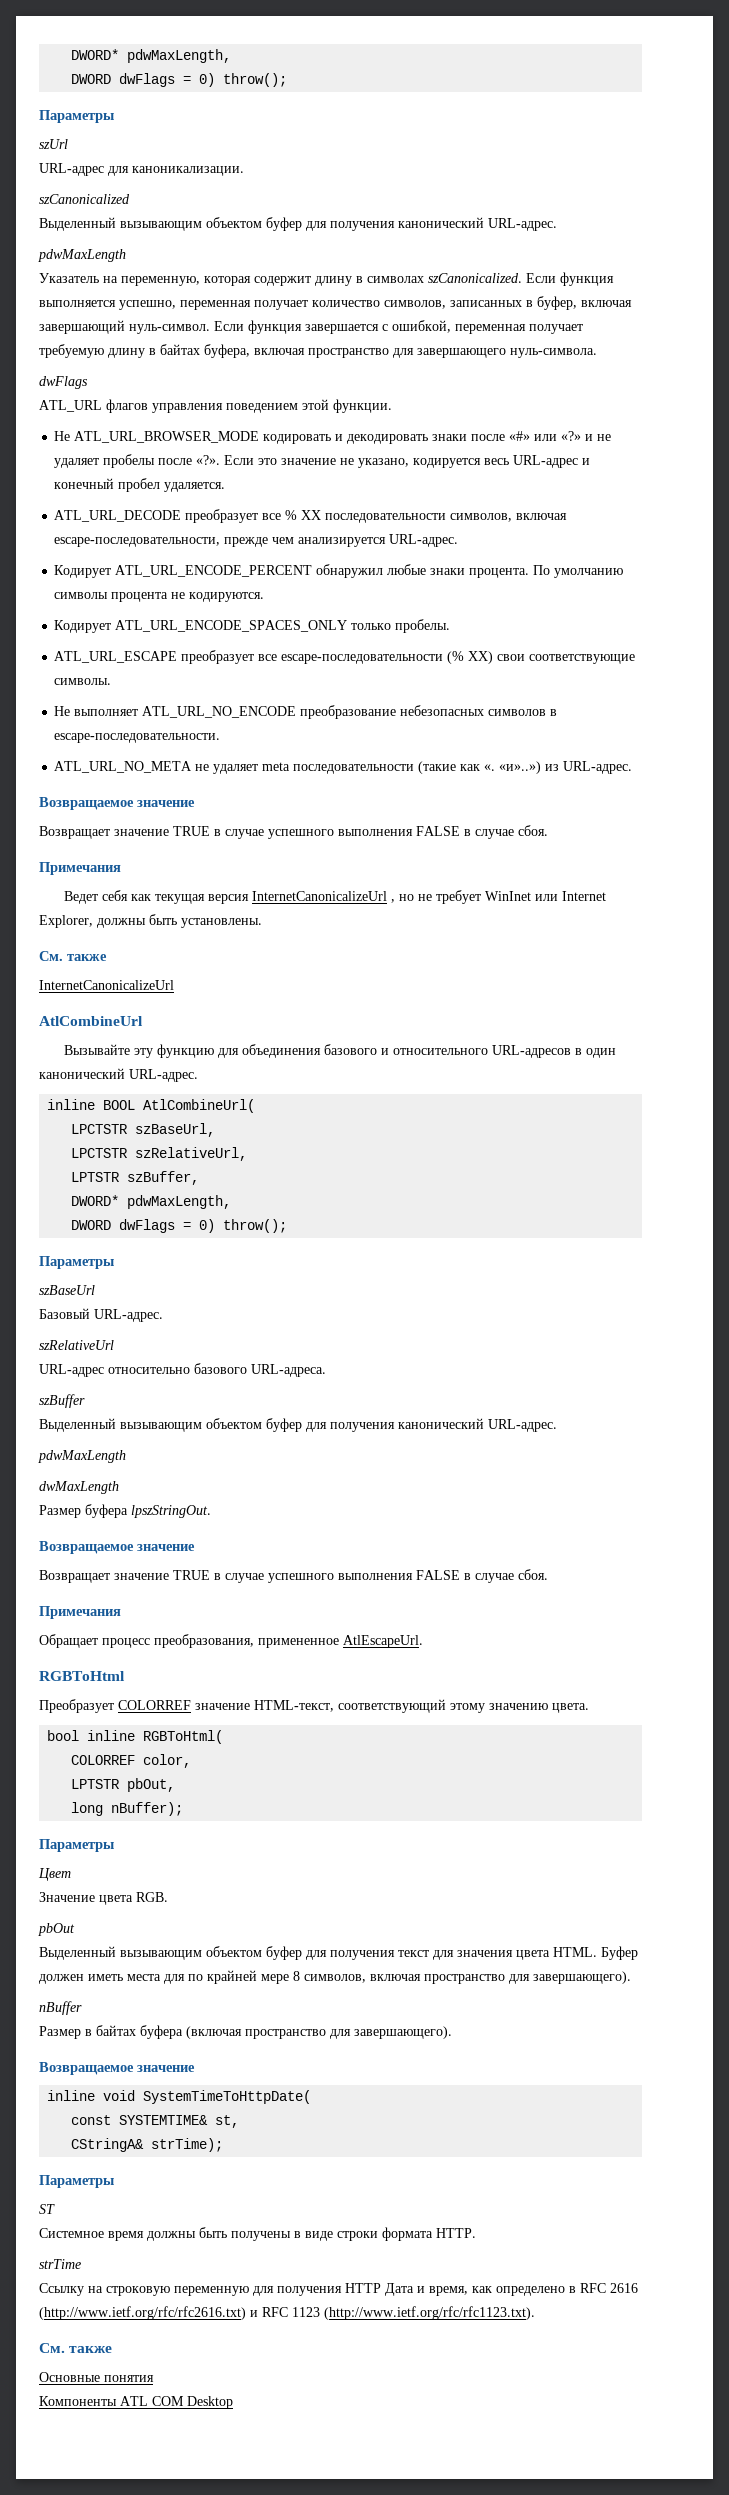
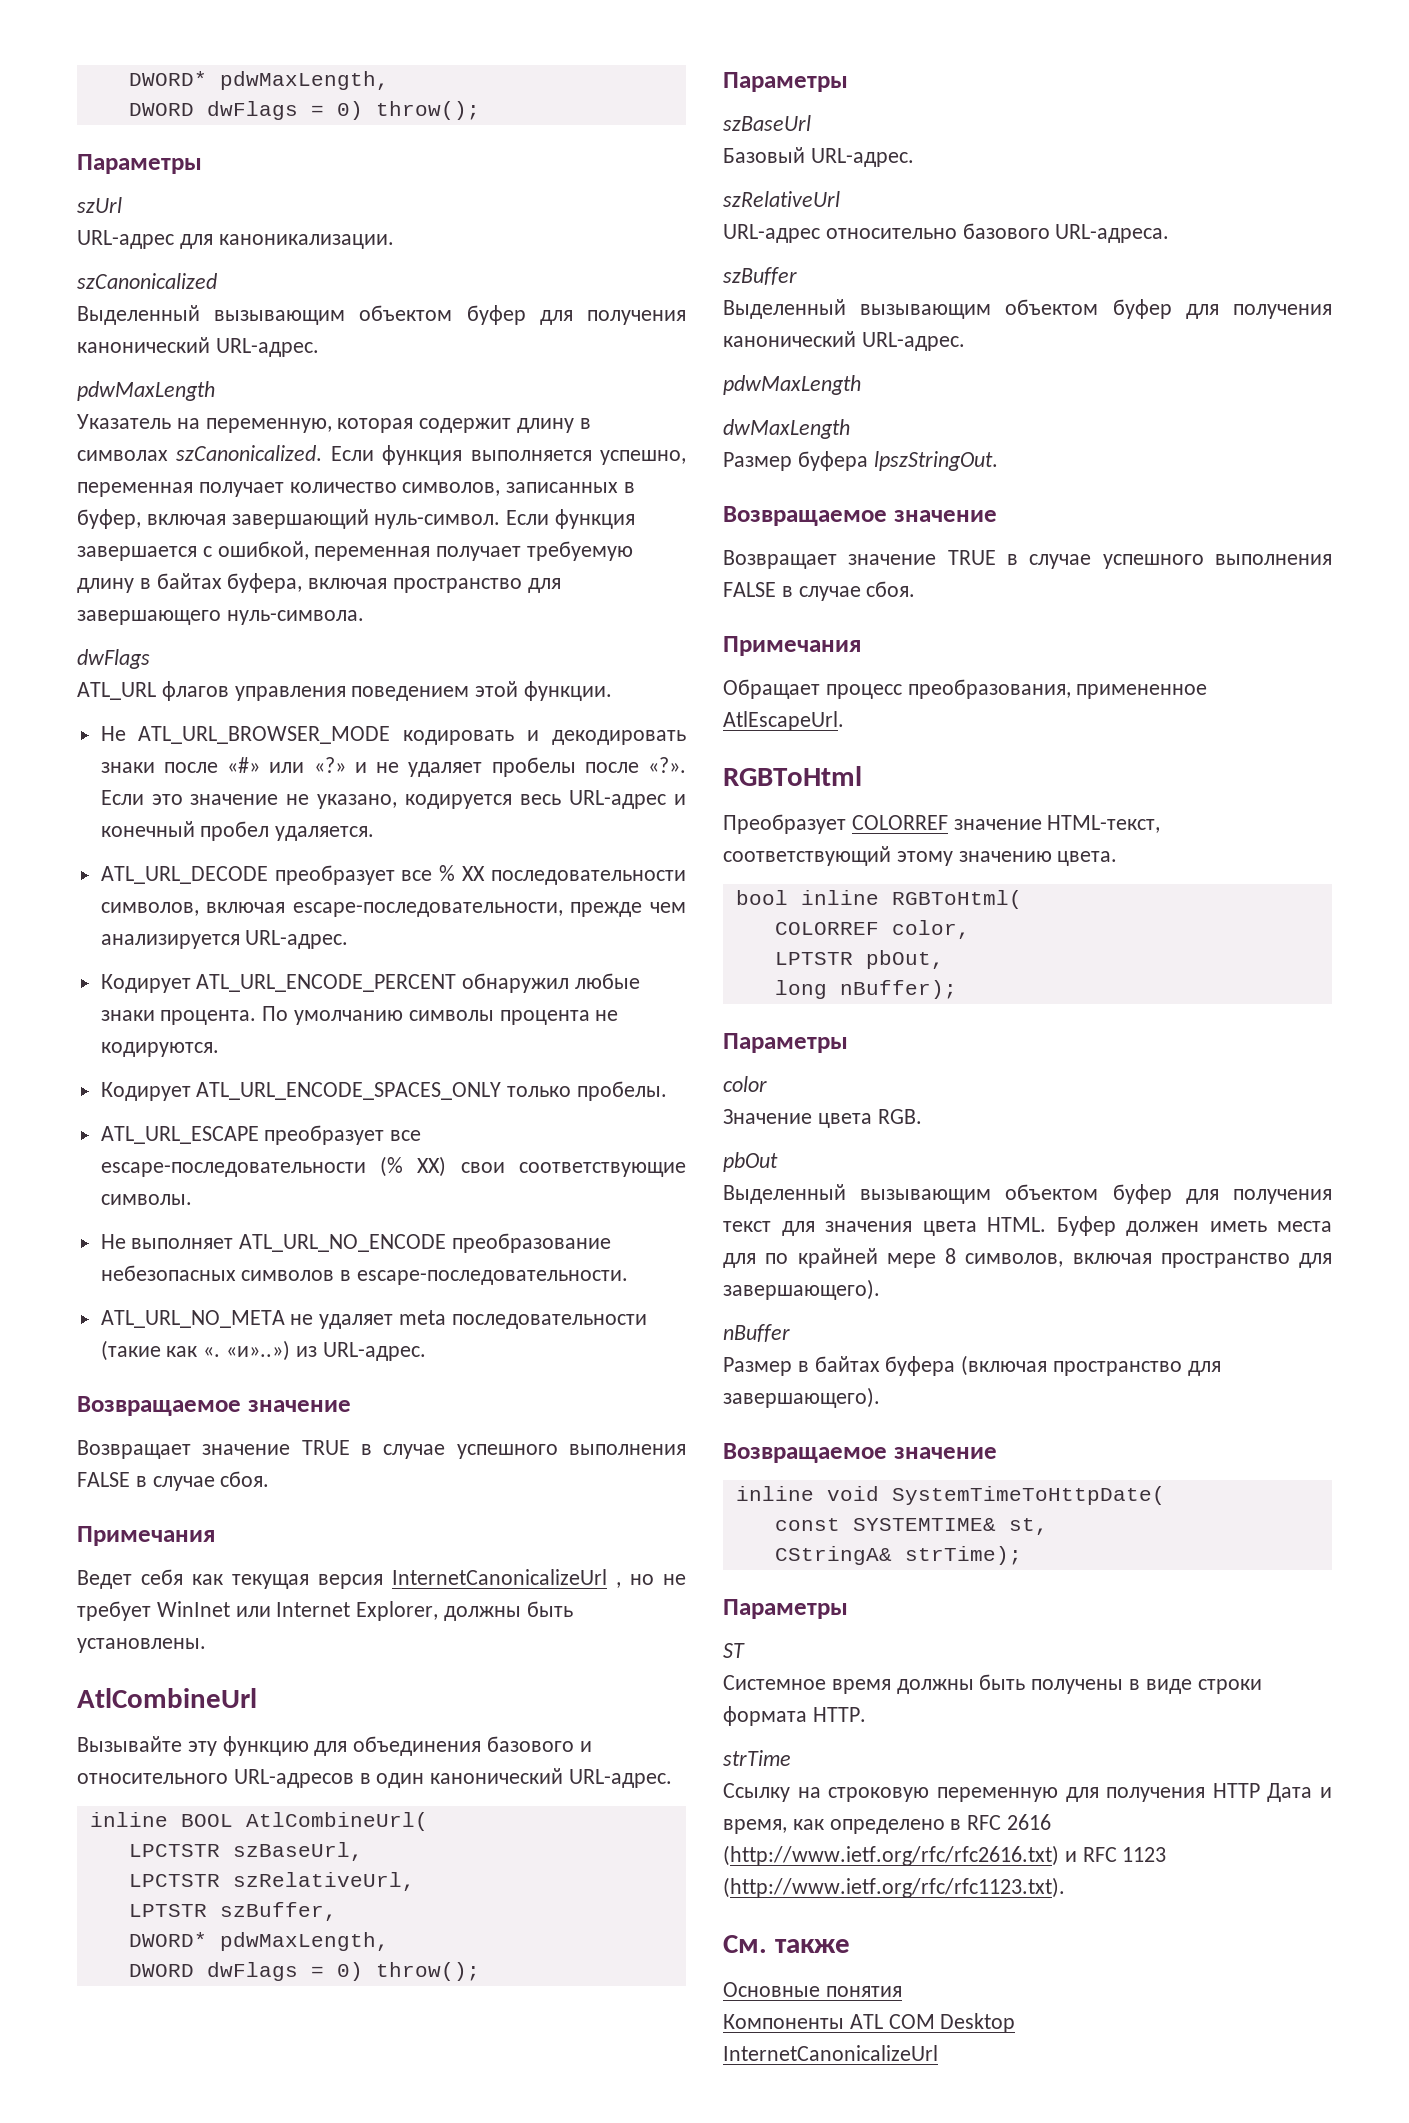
  Ведет себя как текущая версия InternetCanonicalizeUrl , но не требует WinInet или Internet Explorer, должны быть установлены.
- См. также
- InternetCanonicalizeUrl
- Цвет
+ color
  Компоненты ATL COM Desktop
+ InternetCanonicalizeUrl

